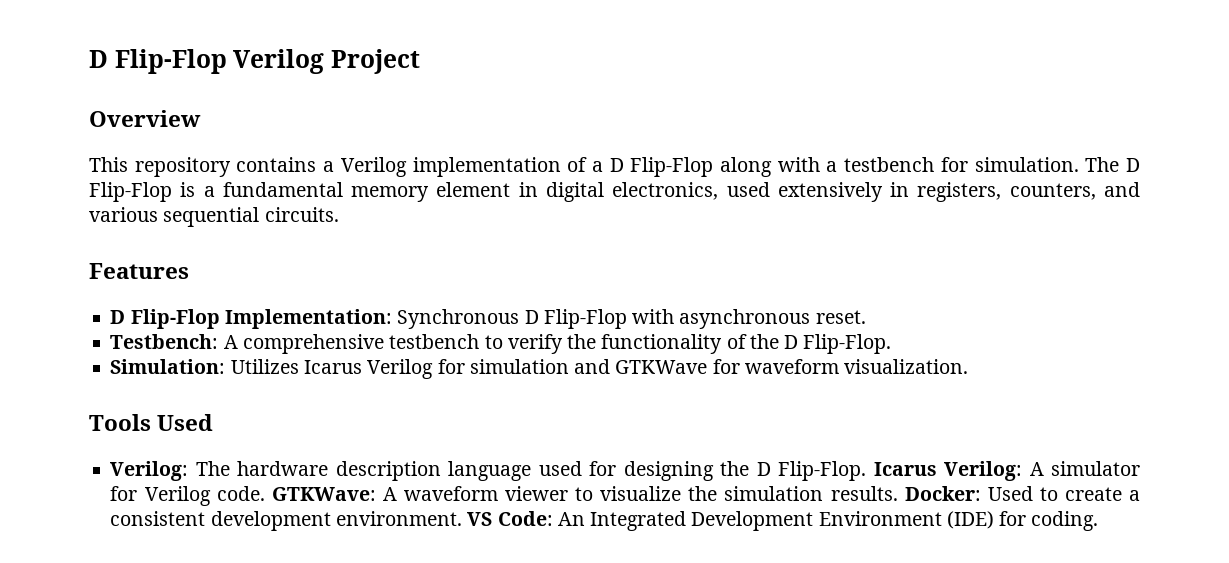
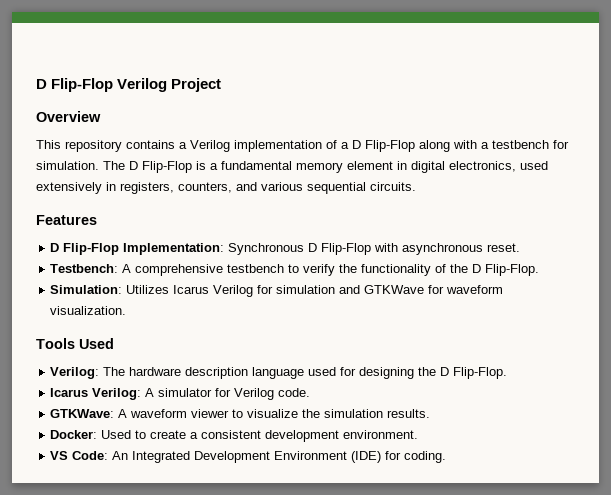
- Verilog: The hardware description language used for designing the D Flip-Flop. Icarus Verilog: A simulator for Verilog code. GTKWave: A waveform viewer to visualize the simulation results. Docker: Used to create a consistent development environment. VS Code: An Integrated Development Environment (IDE) for coding.
+ Verilog: The hardware description language used for designing the D Flip-Flop.
+ Icarus Verilog: A simulator for Verilog code.
+ GTKWave: A waveform viewer to visualize the simulation results.
+ Docker: Used to create a consistent development environment.
+ VS Code: An Integrated Development Environment (IDE) for coding.

